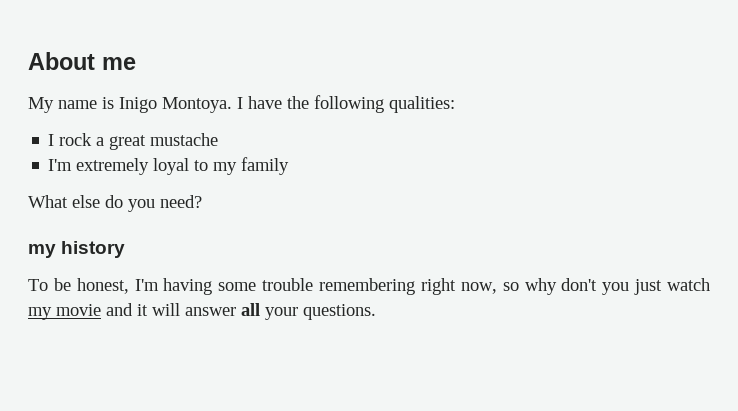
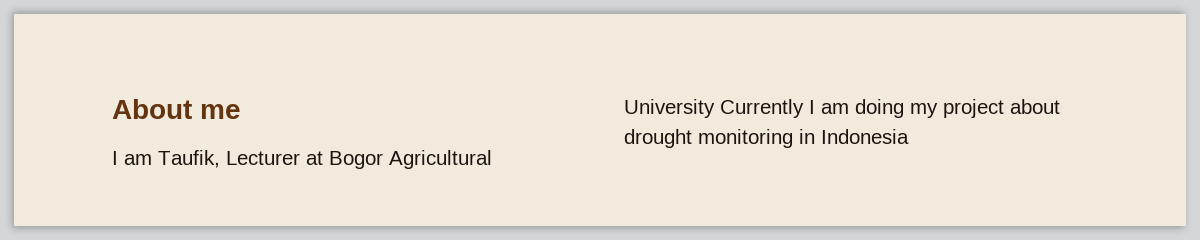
- My name is Inigo Montoya. I have the following qualities:
- I rock a great mustache
- I'm extremely loyal to my family
- What else do you need?
- my history
- To be honest, I'm having some trouble remembering right now, so why don't you just watch my movie and it will answer all your questions.
+ I am Taufik, Lecturer at Bogor Agricultural University Currently I am doing my project about drought monitoring in Indonesia

